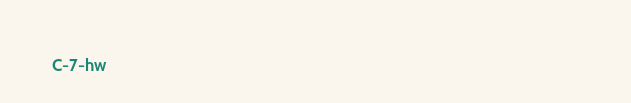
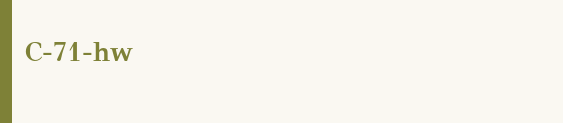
- C-7-hw
+ C-71-hw

